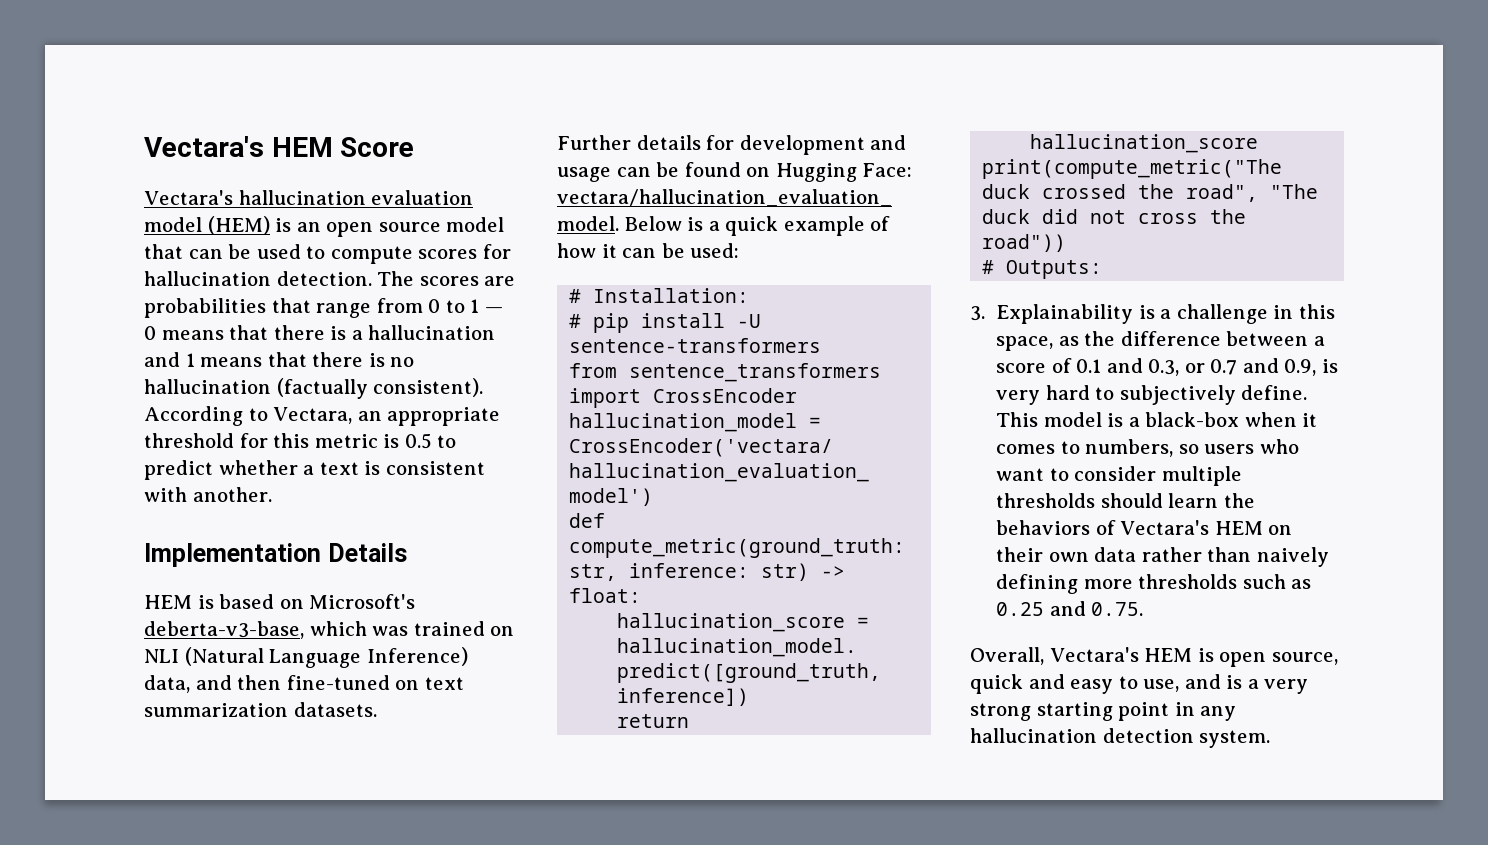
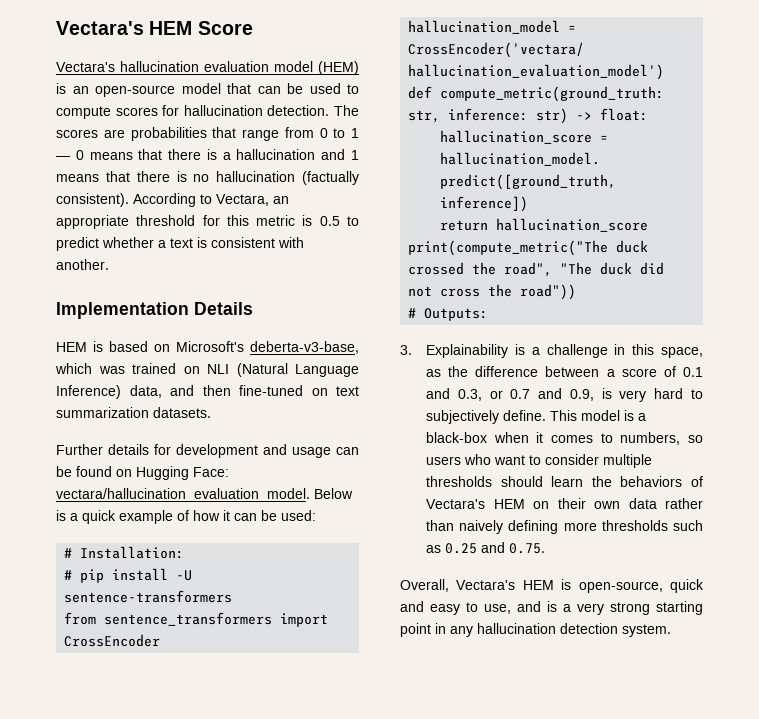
- Vectara's hallucination evaluation model (HEM) is an open source model that can be used to compute scores for hallucination detection.
+ Vectara's hallucination evaluation model (HEM) is an open-source model that can be used to compute scores for hallucination detection.
- Overall, Vectara's HEM is open source, quick and easy to use, and is a very strong starting point in any hallucination detection system.
+ Overall, Vectara's HEM is open-source, quick and easy to use, and is a very strong starting point in any hallucination detection system.

